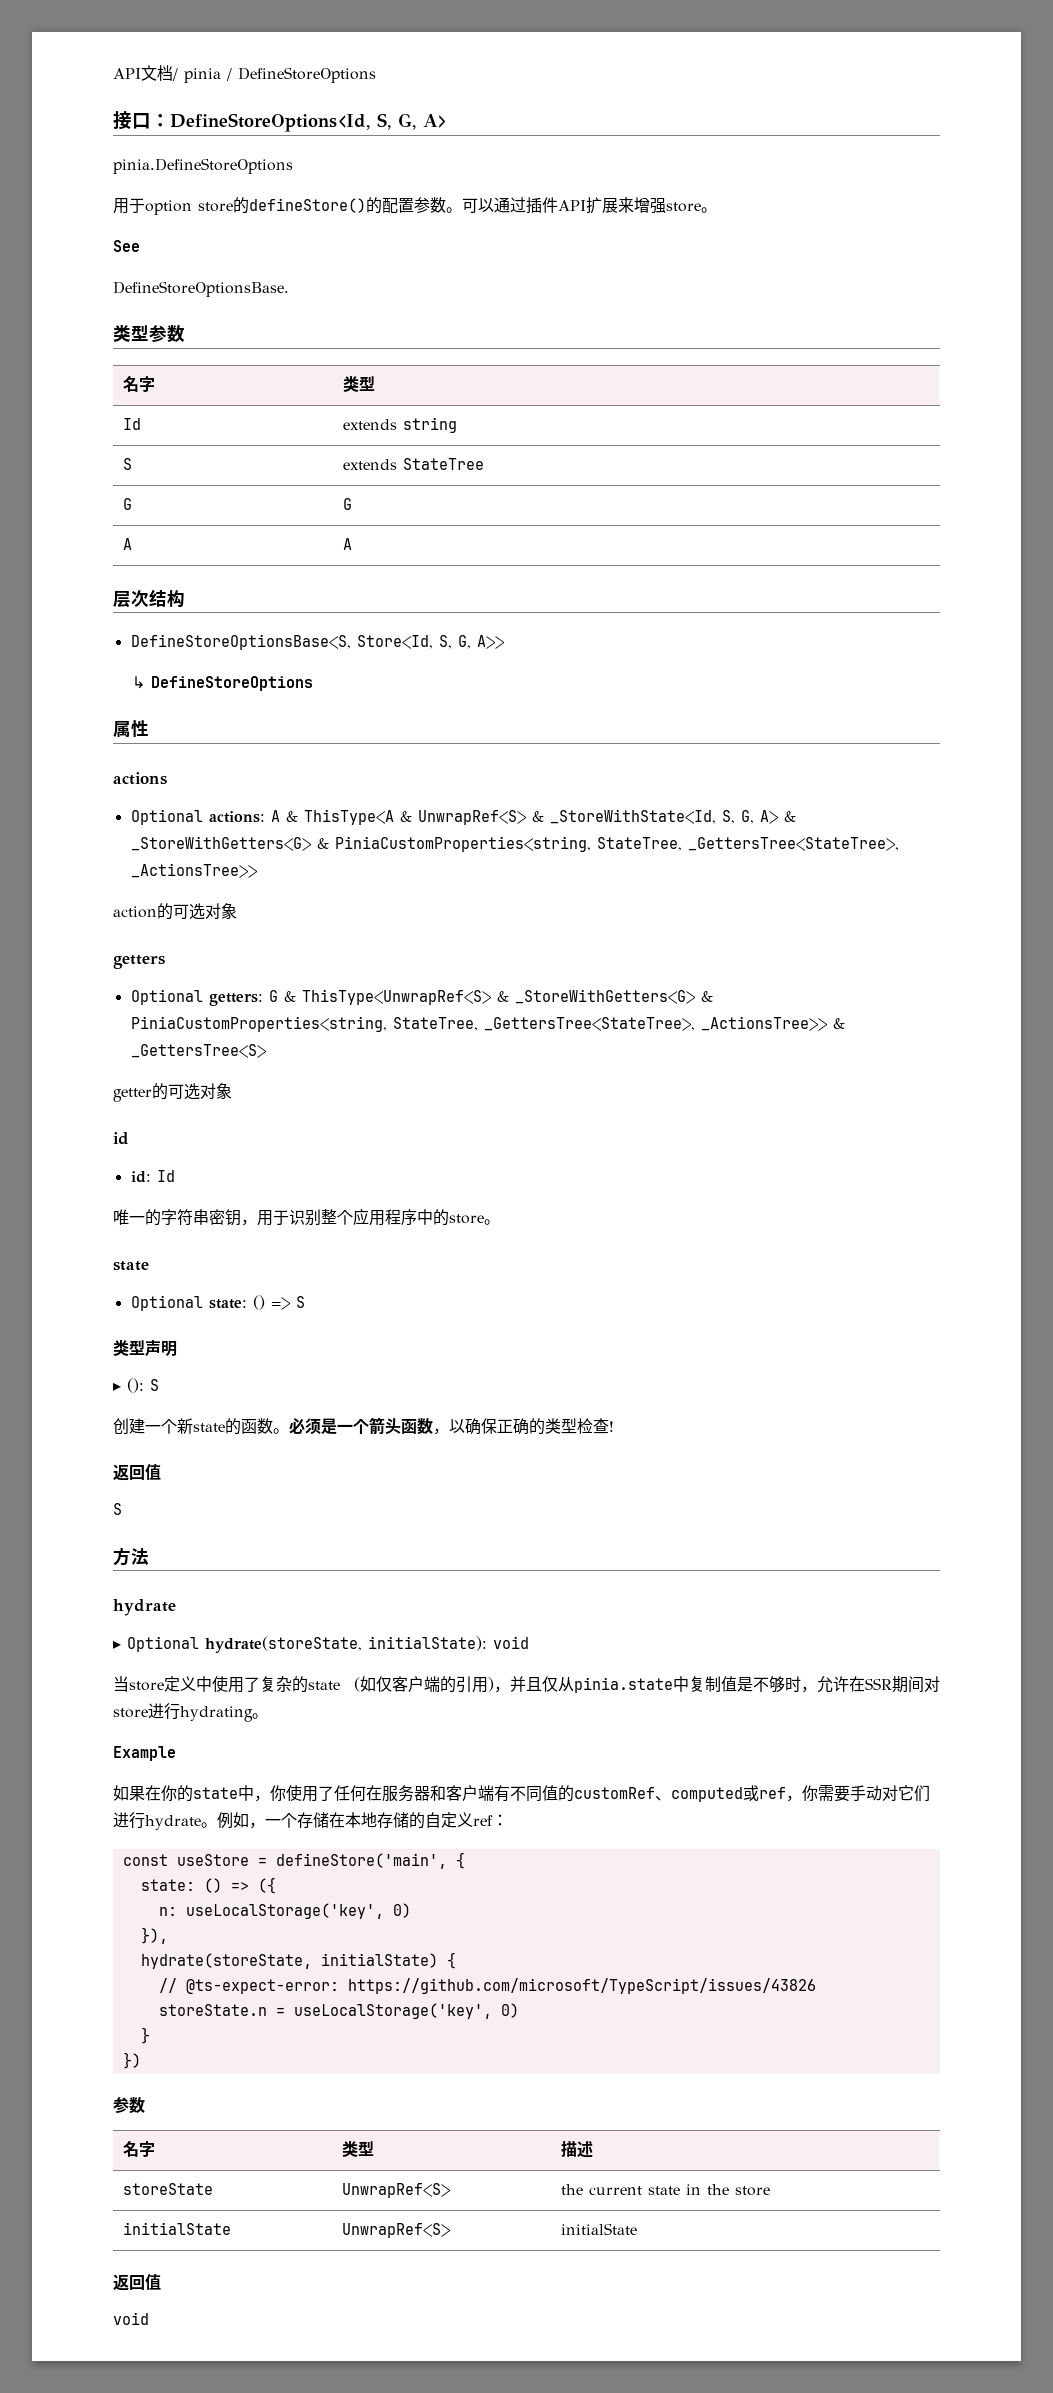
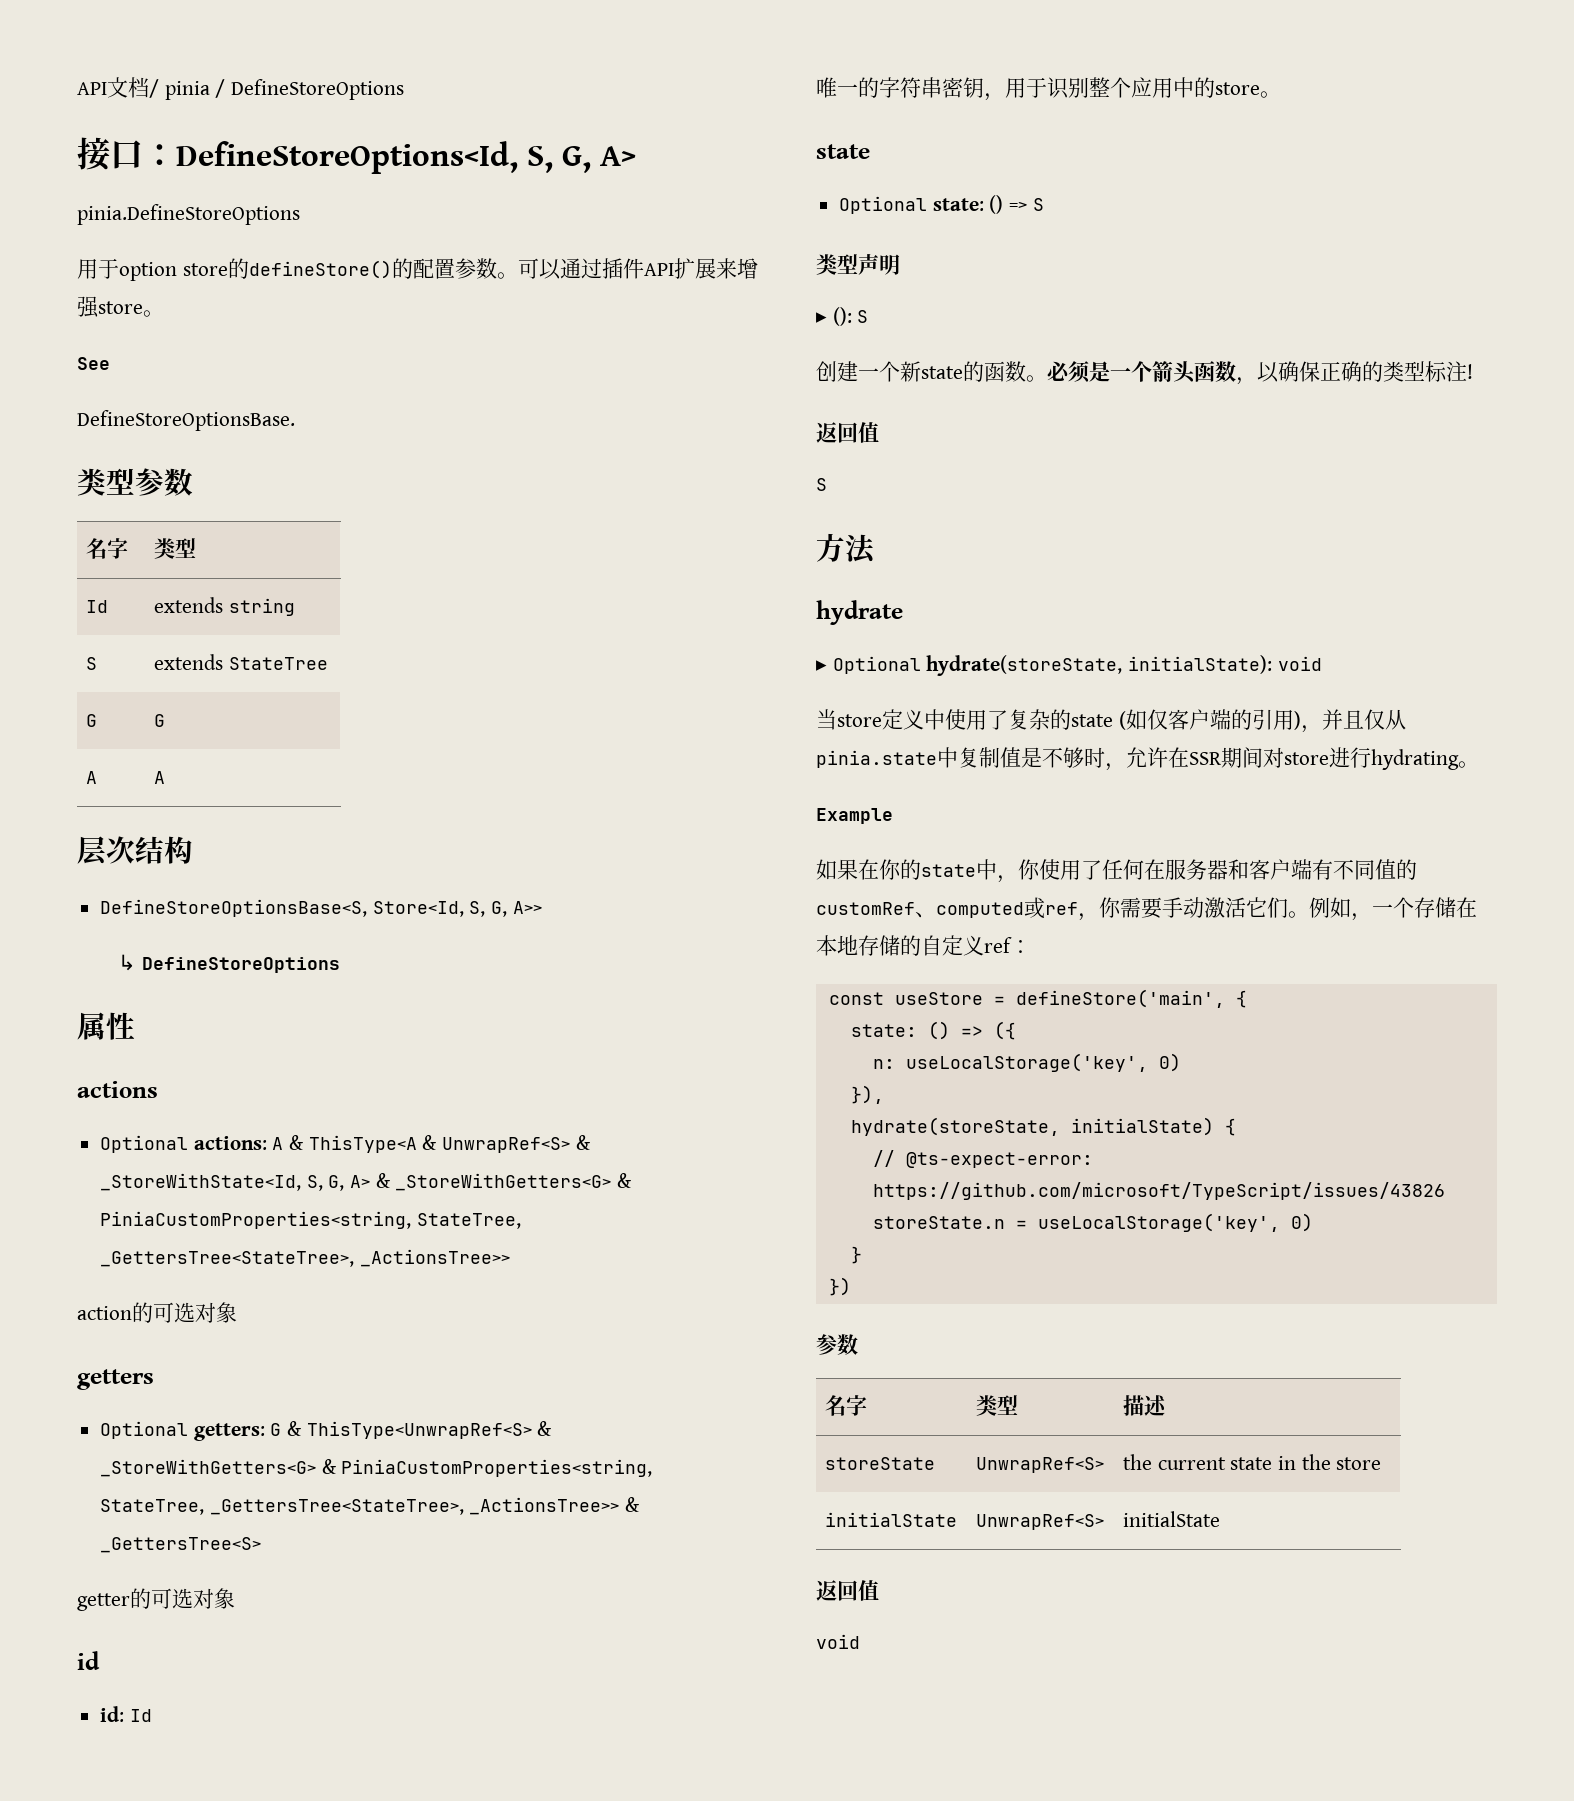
- 唯一的字符串密钥，用于识别整个应用程序中的store。
+ 唯一的字符串密钥，用于识别整个应用中的store。
- 必须是一个箭头函数，以确保正确的类型检查!
+ 必须是一个箭头函数，以确保正确的类型标注!
- 如果在你的state中，你使用了任何在服务器和客户端有不同值的customRef、computed或ref，你需要手动对它们进行hydrate。
+ 如果在你的state中，你使用了任何在服务器和客户端有不同值的customRef、computed或ref，你需要手动激活它们。

